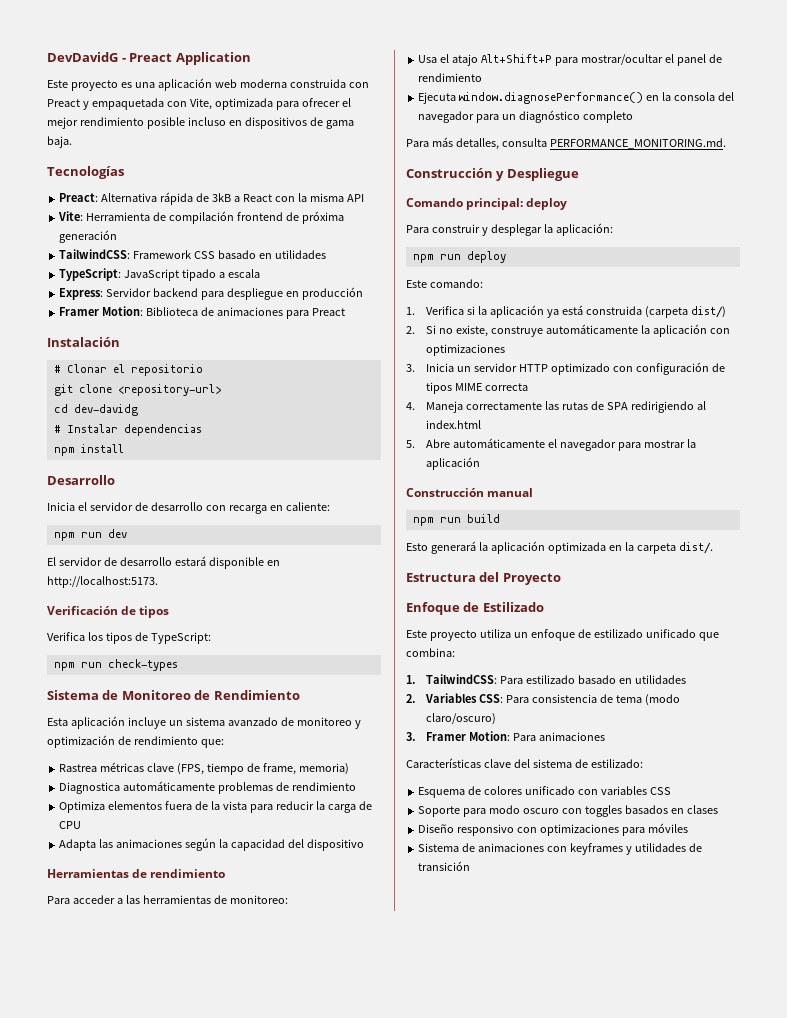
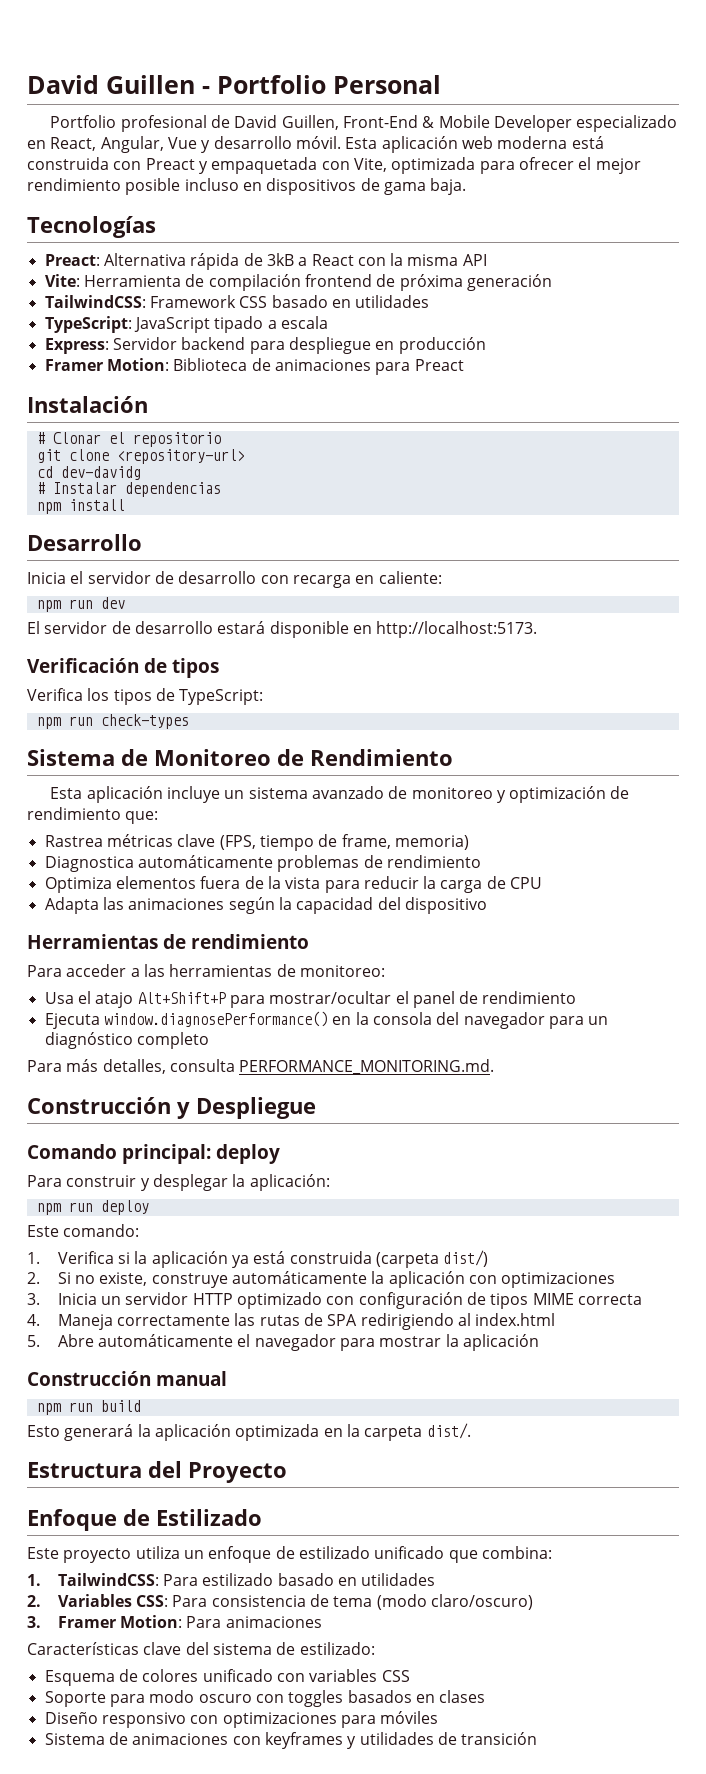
- DevDavidG - Preact Application
- Este proyecto es una aplicación web moderna construida con Preact y empaquetada con Vite, optimizada para ofrecer el mejor rendimiento posible incluso en dispositivos de gama baja.
+ David Guillen - Portfolio Personal
+ Portfolio profesional de David Guillen, Front-End & Mobile Developer especializado en React, Angular, Vue y desarrollo móvil. Esta aplicación web moderna está construida con Preact y empaquetada con Vite, optimizada para ofrecer el mejor rendimiento posible incluso en dispositivos de gama baja.

